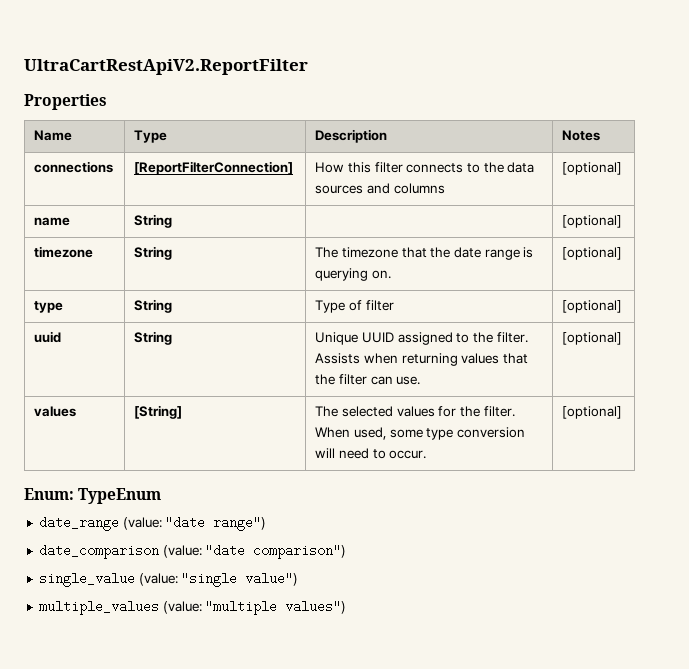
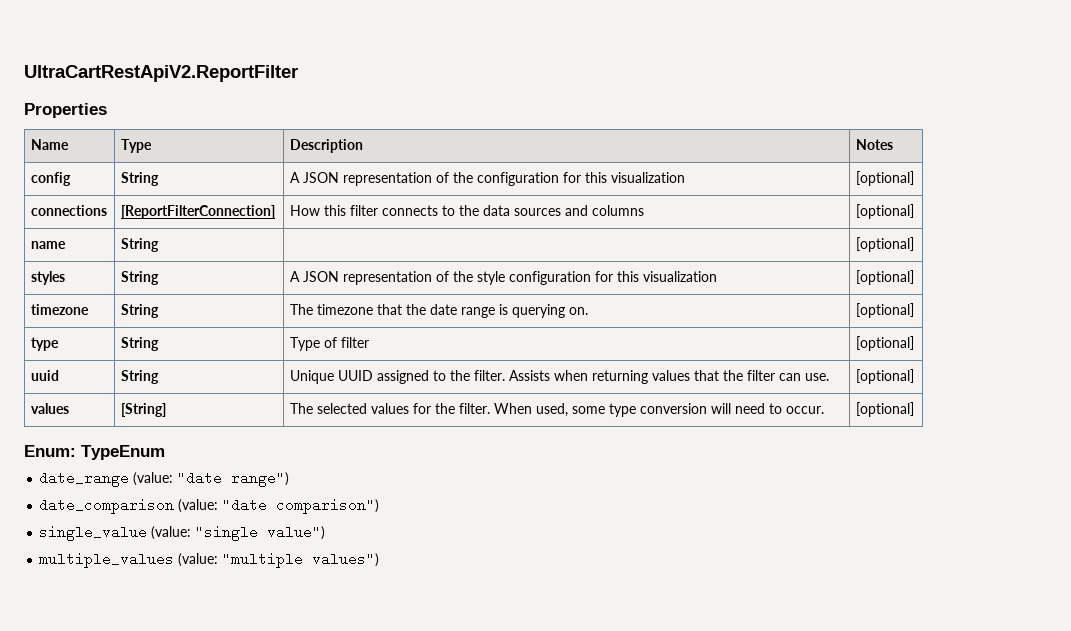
+ config | String | A JSON representation of the configuration for this visualization | [optional]
+ styles | String | A JSON representation of the style configuration for this visualization | [optional]

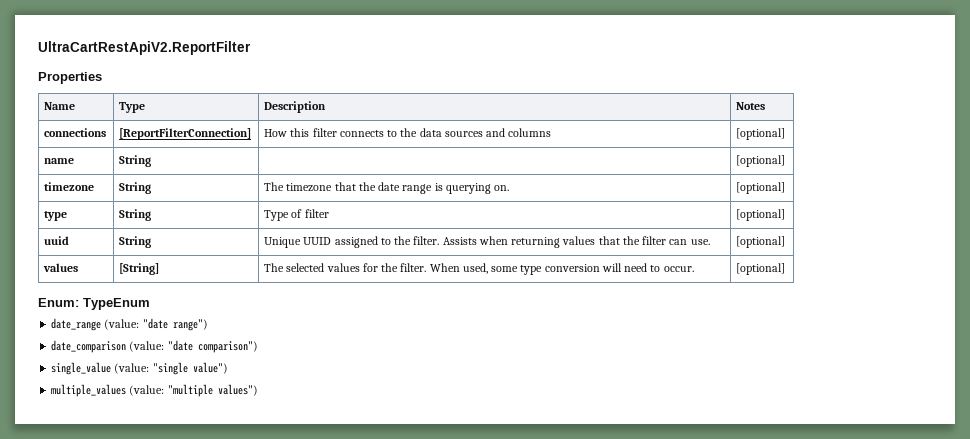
- config | String | A JSON representation of the configuration for this visualization | [optional]
- styles | String | A JSON representation of the style configuration for this visualization | [optional]

